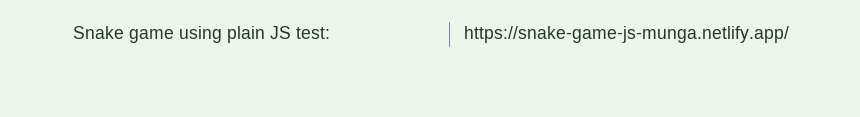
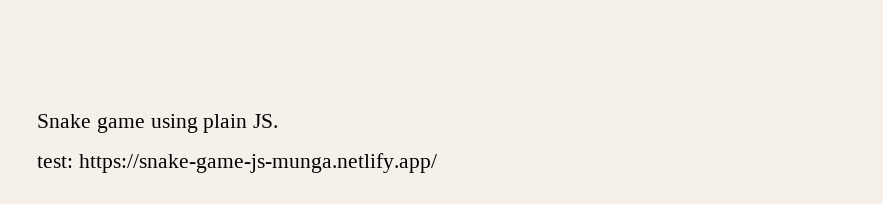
- Snake game using plain JS test: https://snake-game-js-munga.netlify.app/
+ Snake game using plain JS.
+ test: https://snake-game-js-munga.netlify.app/

